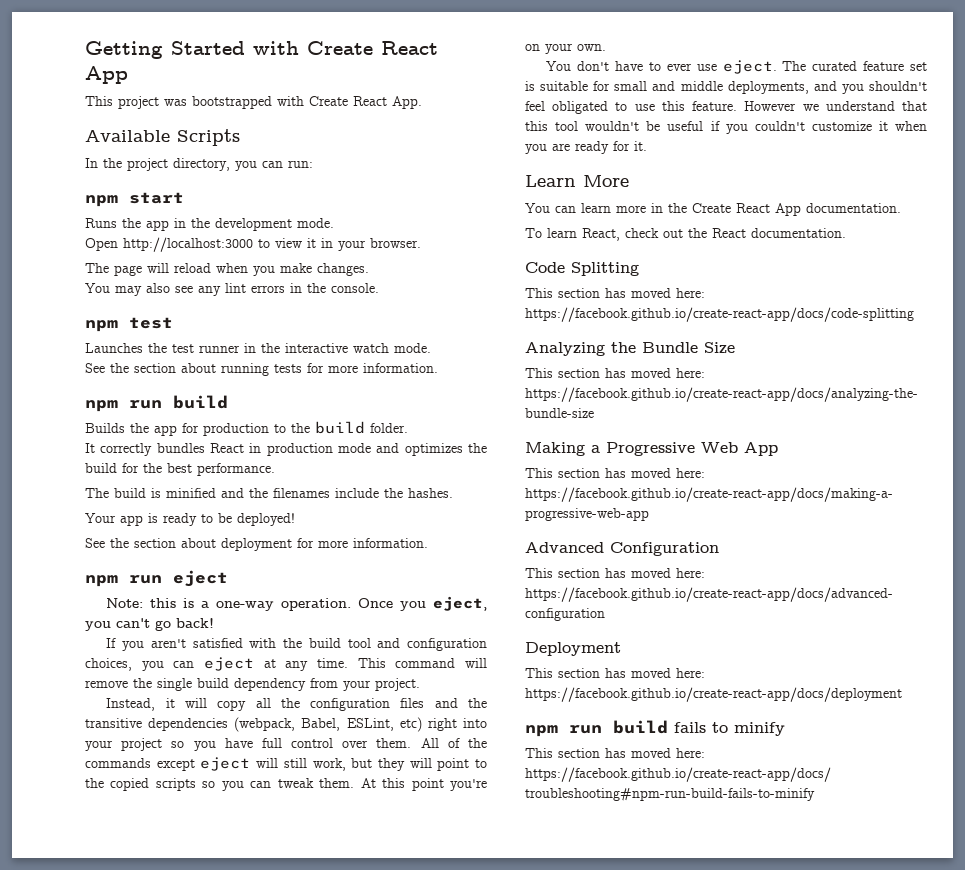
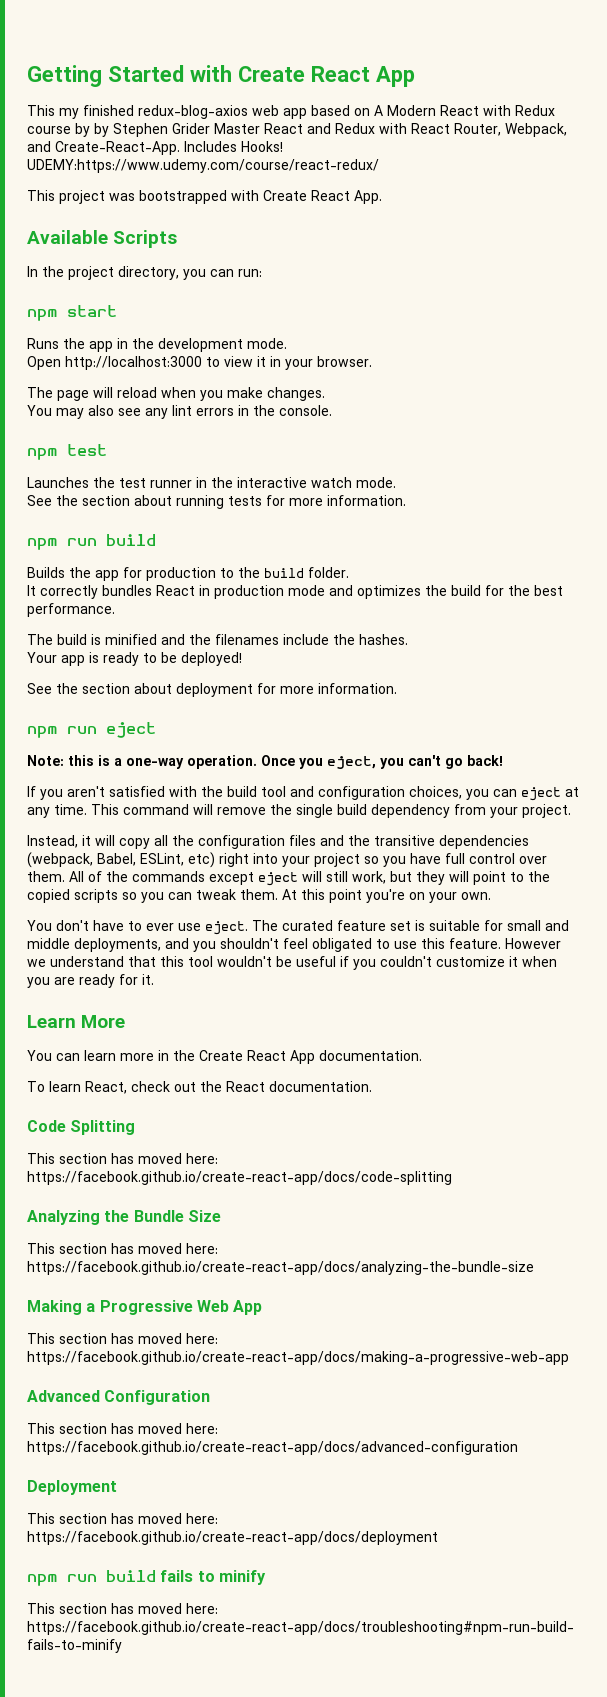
+ This my finished redux-blog-axios web app based on A Modern React with Redux course by by Stephen Grider Master React and Redux with React Router, Webpack, and Create-React-App. Includes Hooks! UDEMY:https://www.udemy.com/course/react-redux/

